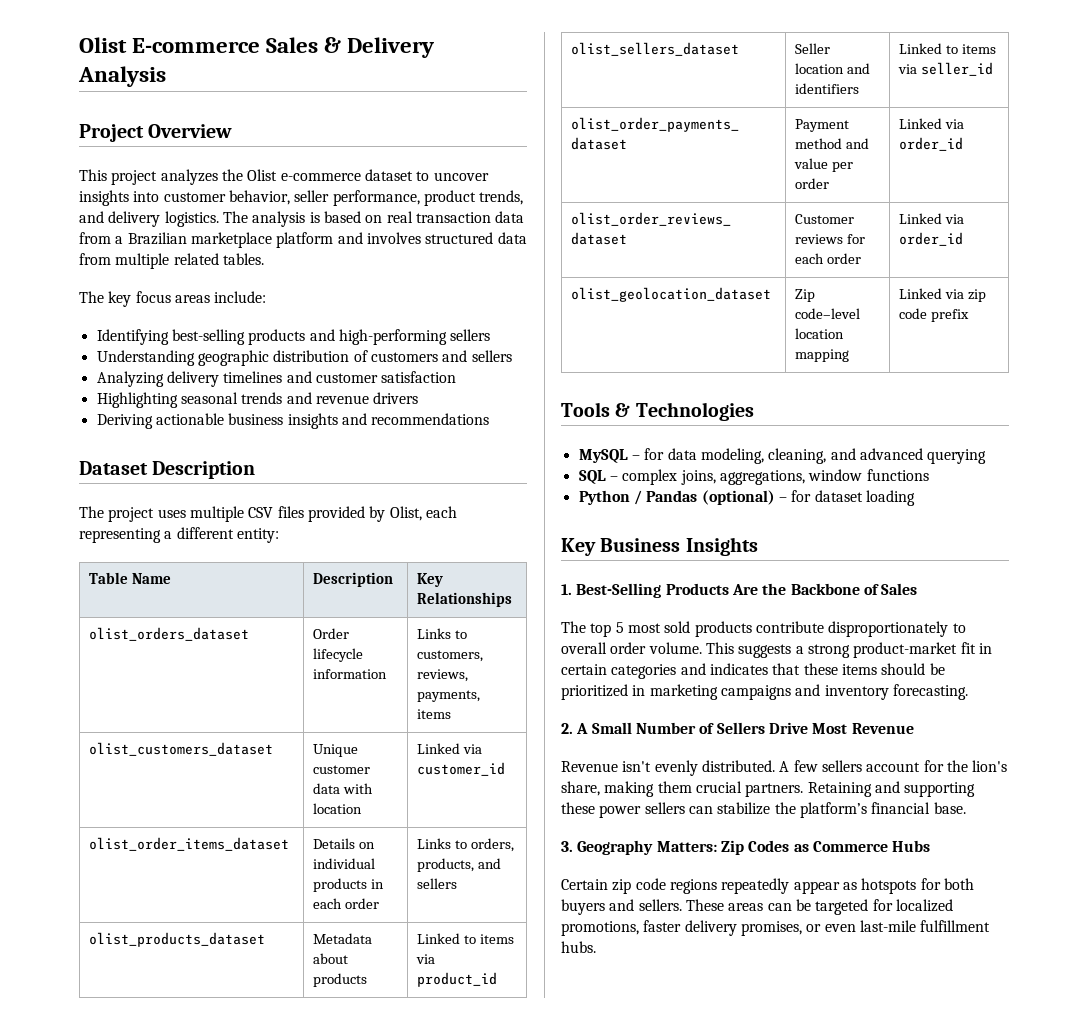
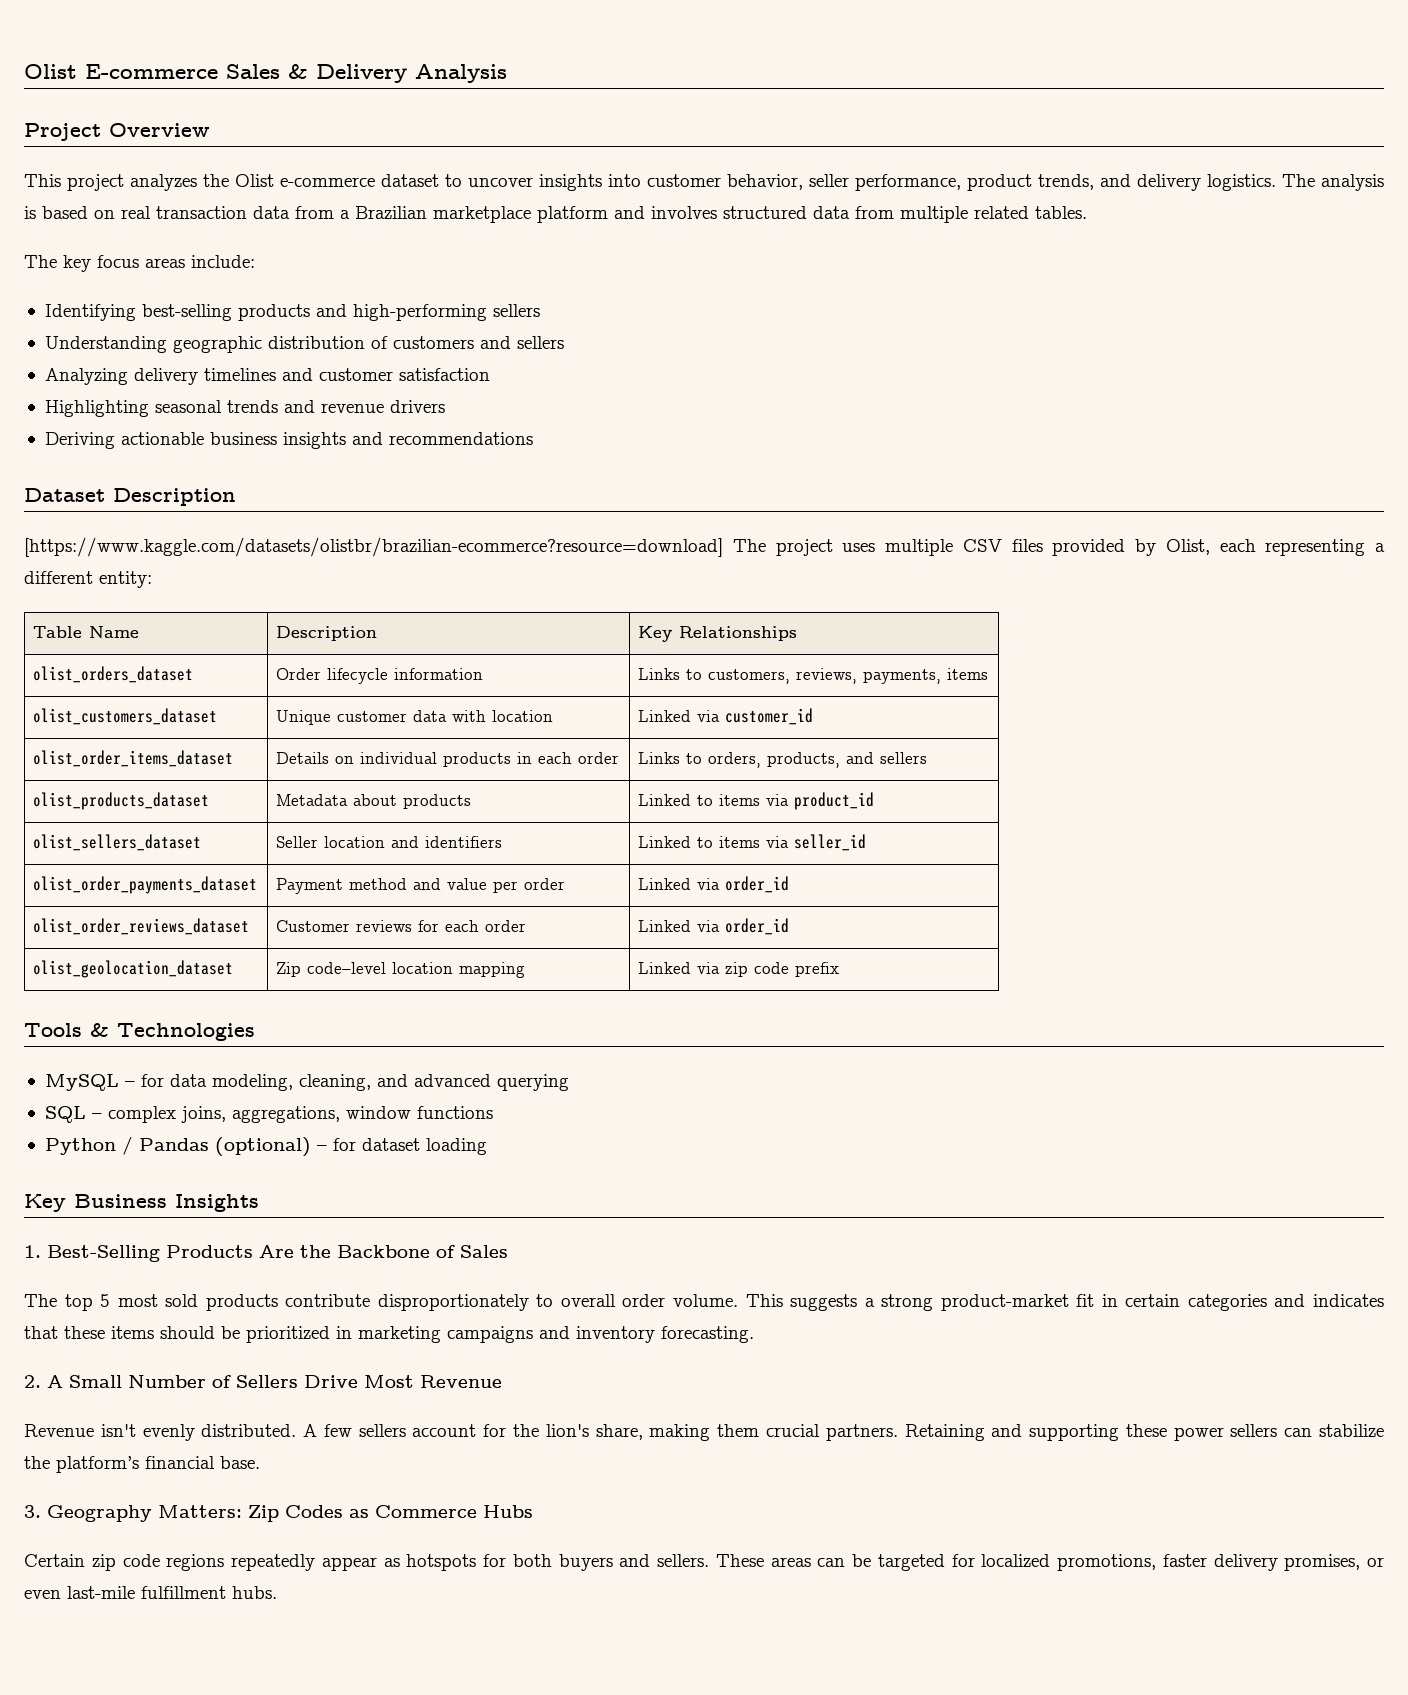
- The project uses multiple CSV files provided by Olist, each representing a different entity:
+ [https://www.kaggle.com/datasets/olistbr/brazilian-ecommerce?resource=download] The project uses multiple CSV files provided by Olist, each representing a different entity:

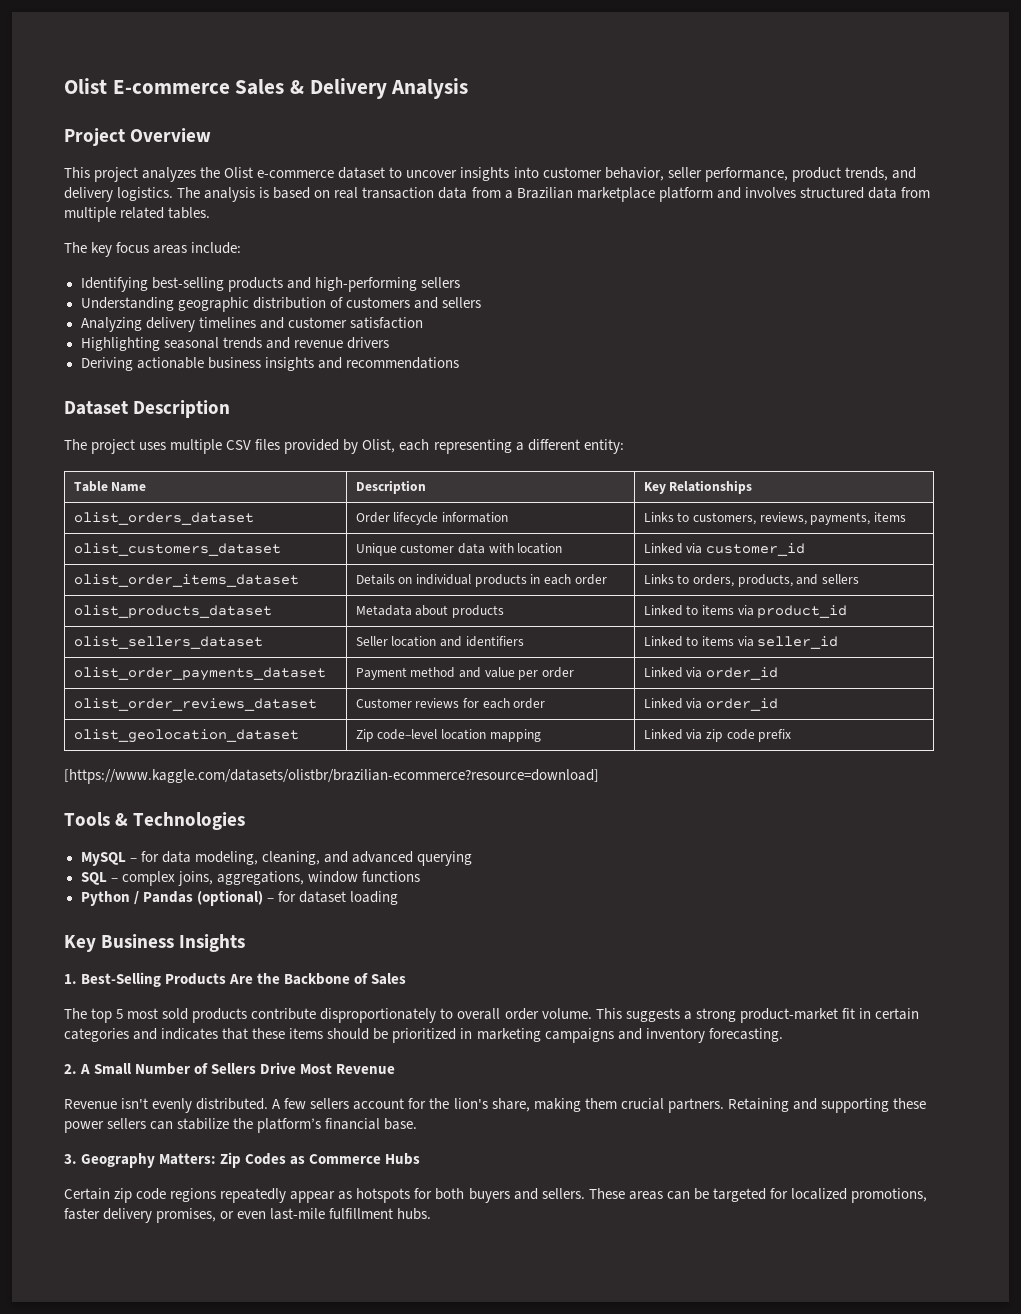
- [https://www.kaggle.com/datasets/olistbr/brazilian-ecommerce?resource=download] The project uses multiple CSV files provided by Olist, each representing a different entity:
+ The project uses multiple CSV files provided by Olist, each representing a different entity:
+ [https://www.kaggle.com/datasets/olistbr/brazilian-ecommerce?resource=download]

